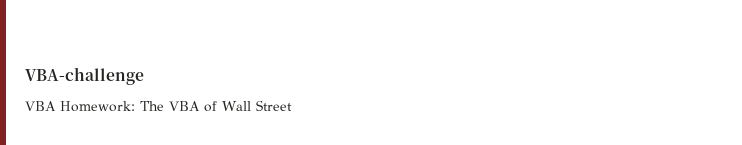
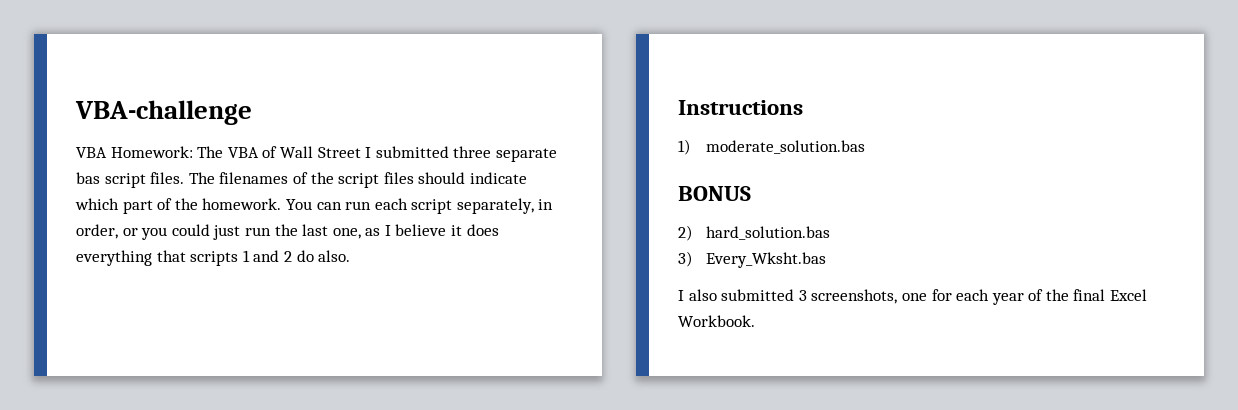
- VBA Homework: The VBA of Wall Street
+ VBA Homework: The VBA of Wall Street I submitted three separate bas script files. The filenames of the script files should indicate which part of the homework. You can run each script separately, in order, or you could just run the last one, as I believe it does everything that scripts 1 and 2 do also.
+ Instructions
+ 1) moderate_solution.bas
+ BONUS
+ 2) hard_solution.bas
+ 3) Every_Wksht.bas
+ I also submitted 3 screenshots, one for each year of the final Excel Workbook.

